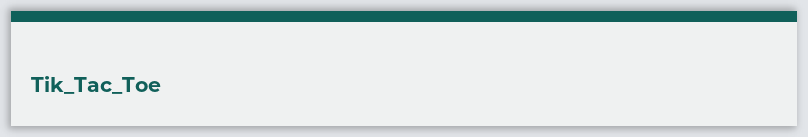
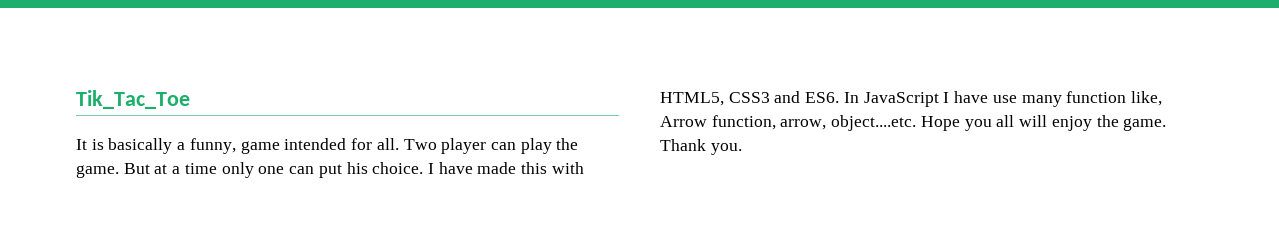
+ It is basically a funny, game intended for all. Two player can play the game. But at a time only one can put his choice. I have made this with HTML5, CSS3 and ES6. In JavaScript I have use many function like, Arrow function, arrow, object....etc. Hope you all will enjoy the game. Thank you.

